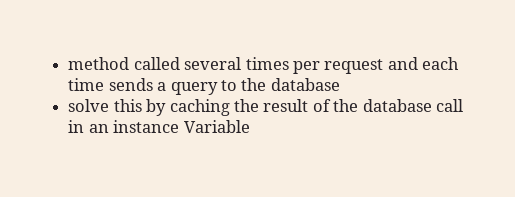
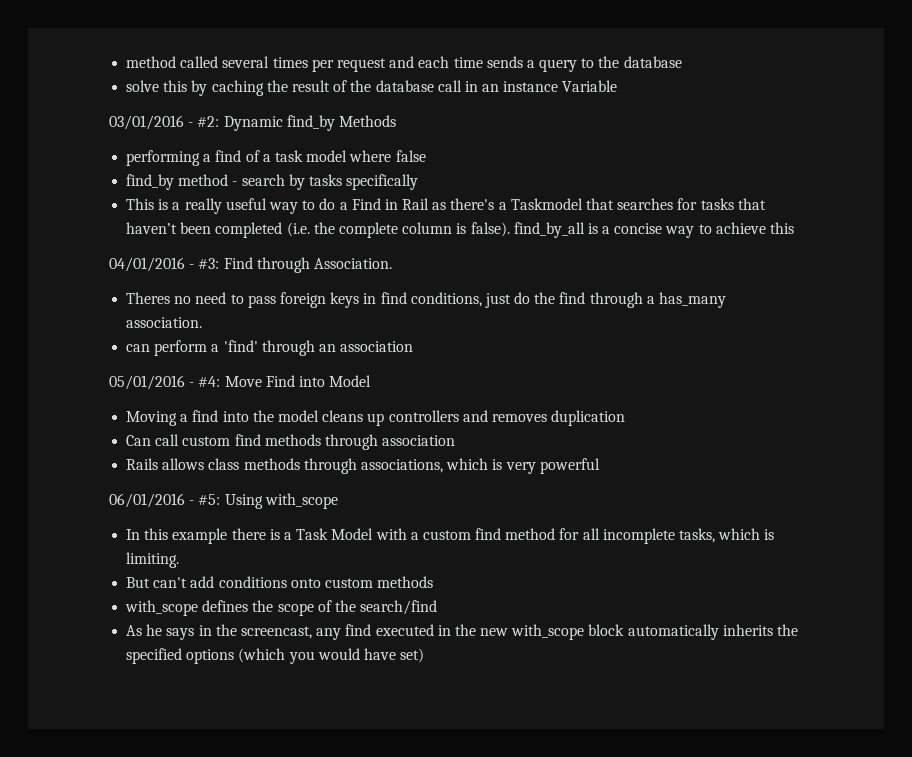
+ 03/01/2016 - #2: Dynamic find_by Methods
+ performing a find of a task model where false
+ find_by method - search by tasks specifically
+ This is a really useful way to do a Find in Rail as there's a Taskmodel that searches for tasks that haven’t been completed (i.e. the complete column is false). find_by_all is a concise way to achieve this
+ 04/01/2016 - #3: Find through Association.
+ Theres no need to pass foreign keys in find conditions, just do the find through a has_many association.
+ can perform a 'find' through an association
+ 05/01/2016 - #4: Move Find into Model
+ Moving a find into the model cleans up controllers and removes duplication
+ Can call custom find methods through association
+ Rails allows class methods through associations, which is very powerful
+ 06/01/2016 - #5: Using with_scope
+ In this example there is a Task Model with a custom find method for all incomplete tasks, which is limiting.
+ But can't add conditions onto custom methods
+ with_scope defines the scope of the search/find
+ As he says in the screencast, any find executed in the new with_scope block automatically inherits the specified options (which you would have set)

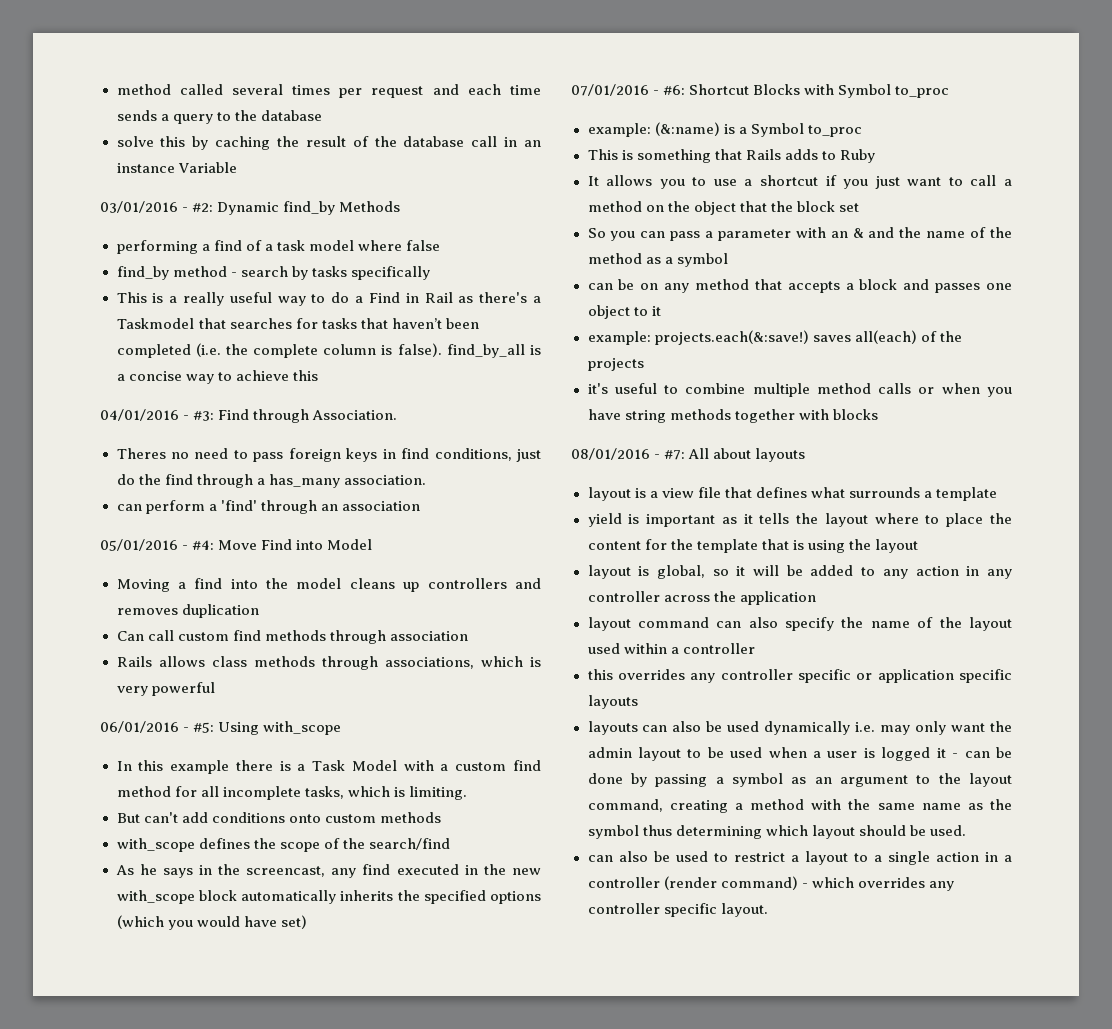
+ 07/01/2016 - #6: Shortcut Blocks with Symbol to_proc
+ example: (&:name) is a Symbol to_proc
+ This is something that Rails adds to Ruby
+ It allows you to use a shortcut if you just want to call a method on the object that the block set
+ So you can pass a parameter with an & and the name of the method as a symbol
+ can be on any method that accepts a block and passes one object to it
+ example: projects.each(&:save!) saves all(each) of the projects
+ it's useful to combine multiple method calls or when you have string methods together with blocks
+ 08/01/2016 - #7: All about layouts
+ layout is a view file that defines what surrounds a template
+ yield is important as it tells the layout where to place the content for the template that is using the layout
+ layout is global, so it will be added to any action in any controller across the application
+ layout command can also specify the name of the layout used within a controller
+ this overrides any controller specific or application specific layouts
+ layouts can also be used dynamically i.e. may only want the admin layout to be used when a user is logged it - can be done by passing a symbol as an argument to the layout command, creating a method with the same name as the symbol thus determining which layout should be used.
+ can also be used to restrict a layout to a single action in a controller (render command) - which overrides any controller specific layout.

